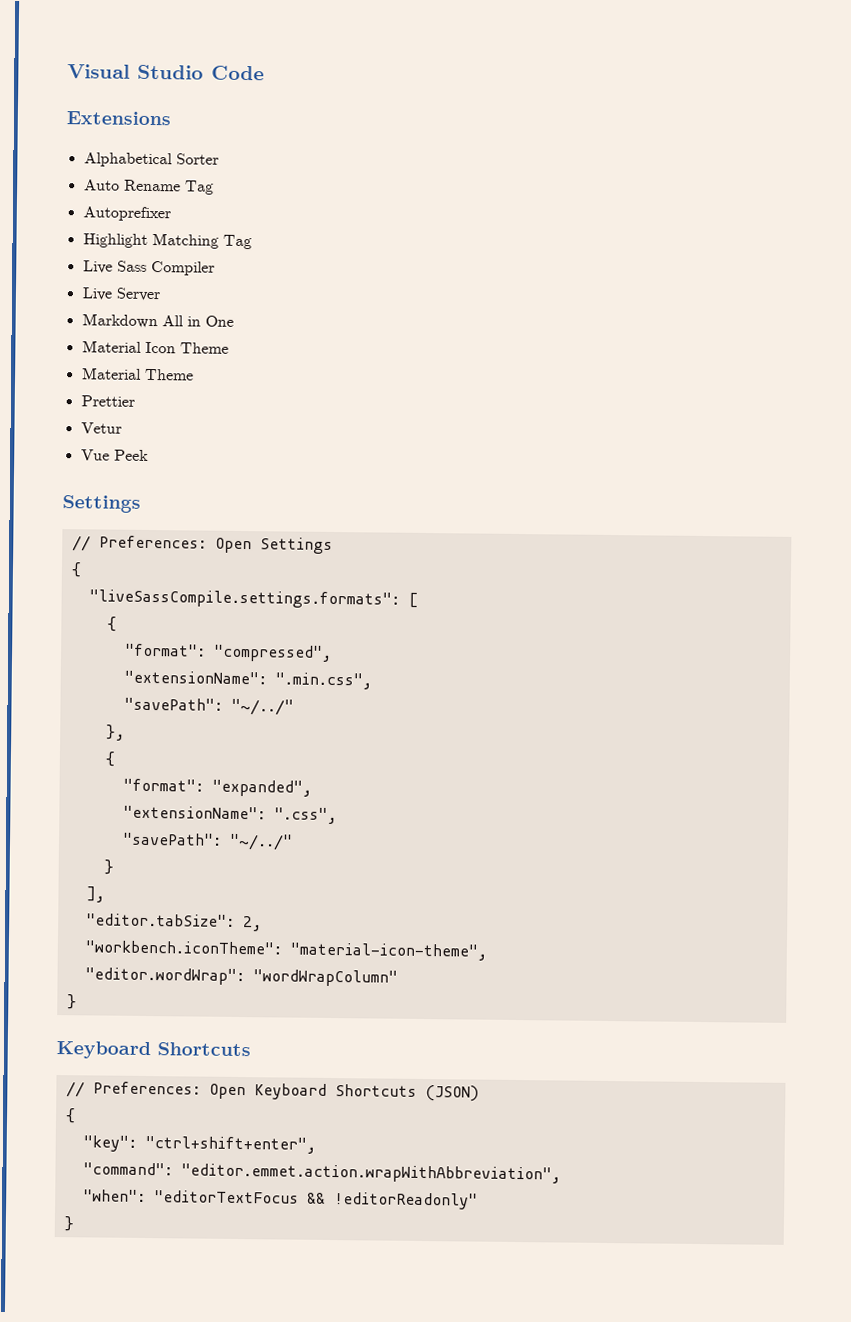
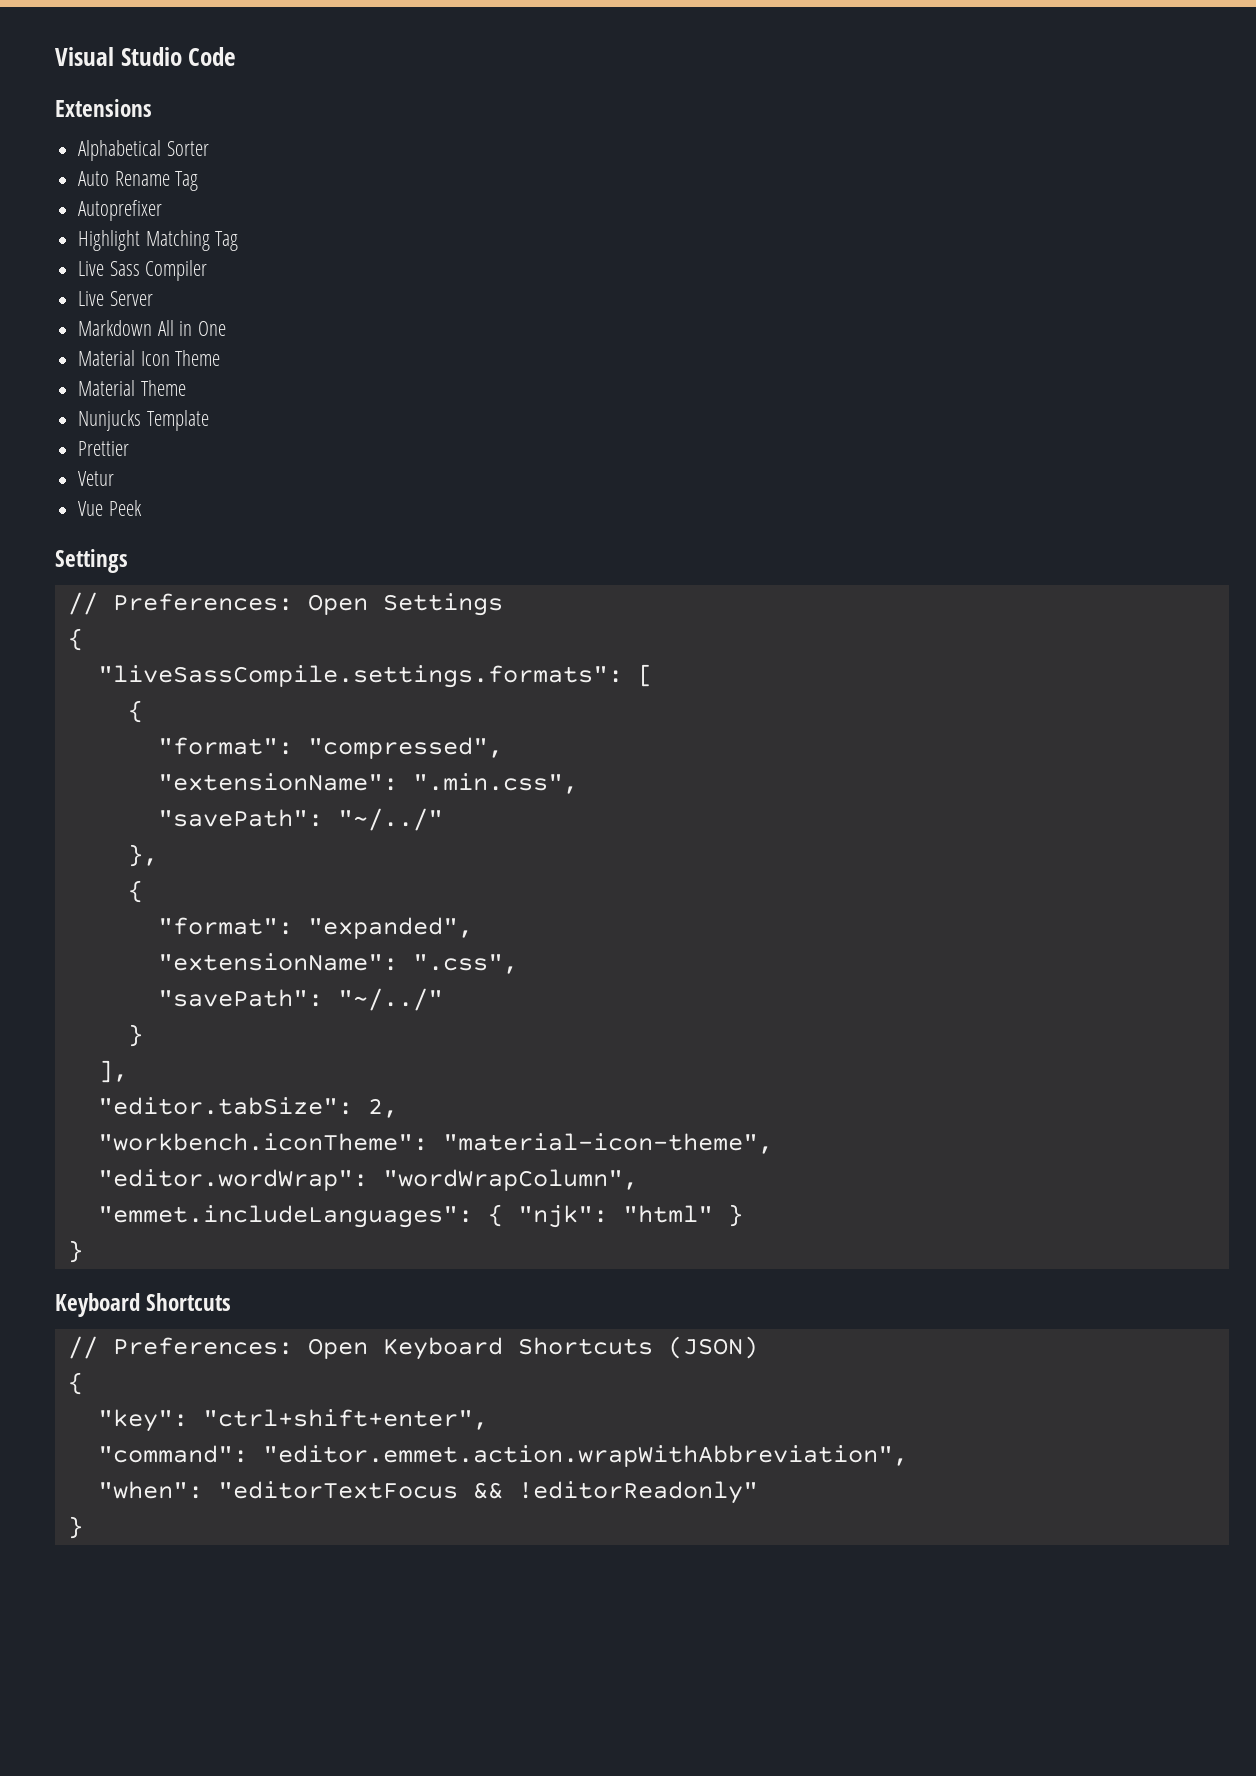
+ Nunjucks Template
- "editor.wordWrap": "wordWrapColumn"
+ "editor.wordWrap": "wordWrapColumn",
+ "emmet.includeLanguages": { "njk": "html" }

